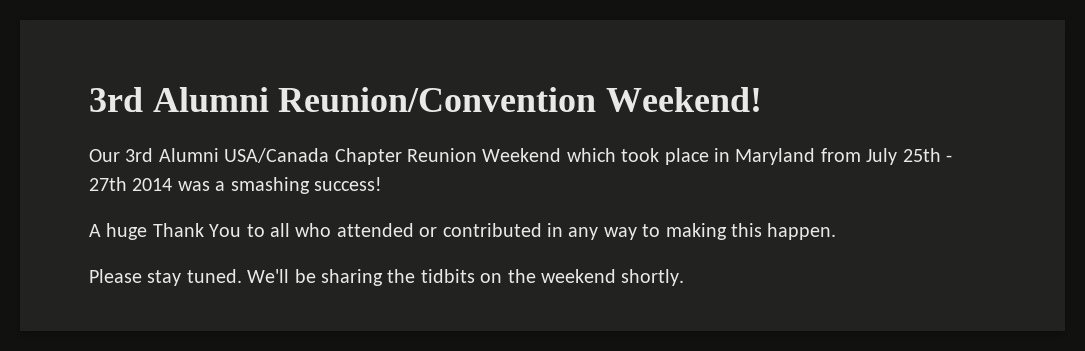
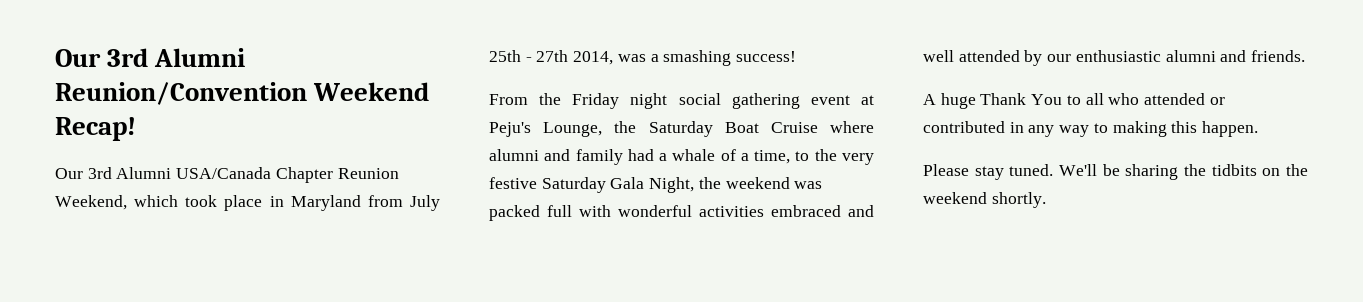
- 3rd Alumni Reunion/Convention Weekend!
+ Our 3rd Alumni Reunion/Convention Weekend Recap!
- Our 3rd Alumni USA/Canada Chapter Reunion Weekend which took place in Maryland from July 25th - 27th 2014 was a smashing success!
+ Our 3rd Alumni USA/Canada Chapter Reunion Weekend, which took place in Maryland from July 25th - 27th 2014, was a smashing success!
+ From the Friday night social gathering event at Peju's Lounge, the Saturday Boat Cruise where alumni and family had a whale of a time, to the very festive Saturday Gala Night, the weekend was packed full with wonderful activities embraced and well attended by our enthusiastic alumni and friends.

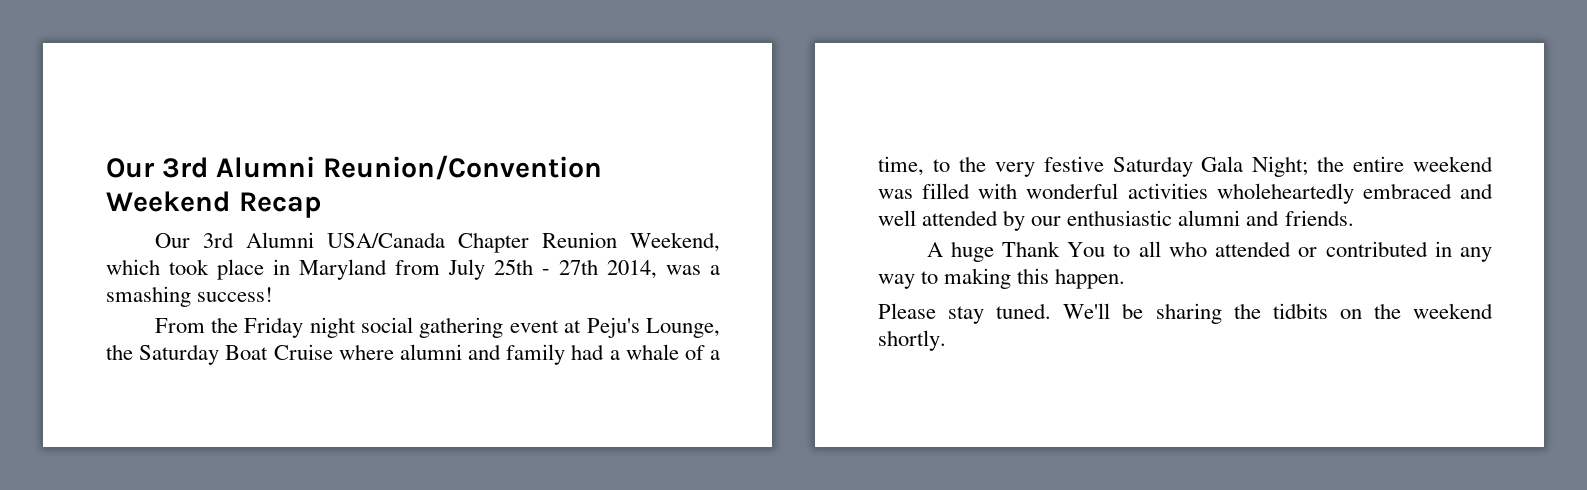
- Our 3rd Alumni Reunion/Convention Weekend Recap!
+ Our 3rd Alumni Reunion/Convention Weekend Recap
- From the Friday night social gathering event at Peju's Lounge, the Saturday Boat Cruise where alumni and family had a whale of a time, to the very festive Saturday Gala Night, the weekend was packed full with wonderful activities embraced and well attended by our enthusiastic alumni and friends.
+ From the Friday night social gathering event at Peju's Lounge, the Saturday Boat Cruise where alumni and family had a whale of a time, to the very festive Saturday Gala Night; the entire weekend was filled with wonderful activities wholeheartedly embraced and well attended by our enthusiastic alumni and friends.

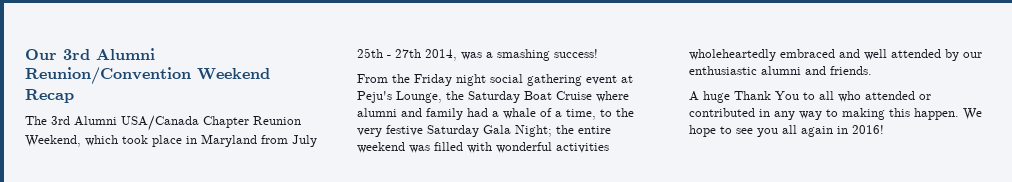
- Our 3rd Alumni USA/Canada Chapter Reunion Weekend, which took place in Maryland from July 25th - 27th 2014, was a smashing success!
+ The 3rd Alumni USA/Canada Chapter Reunion Weekend, which took place in Maryland from July 25th - 27th 2014, was a smashing success!
- A huge Thank You to all who attended or contributed in any way to making this happen.
- Please stay tuned. We'll be sharing the tidbits on the weekend shortly.
+ A huge Thank You to all who attended or contributed in any way to making this happen. We hope to see you all again in 2016!

